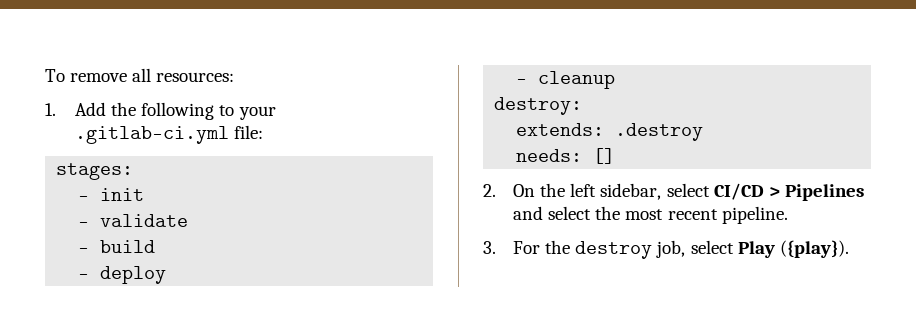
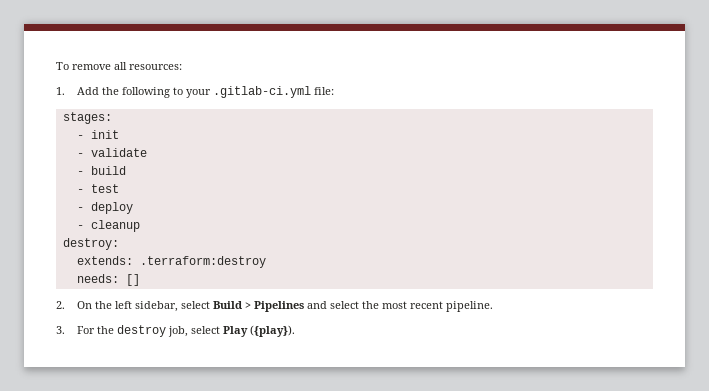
+ - test
- extends: .destroy
+ extends: .terraform:destroy
- 2. On the left sidebar, select CI/CD > Pipelines and select the most recent pipeline.
+ 2. On the left sidebar, select Build > Pipelines and select the most recent pipeline.

